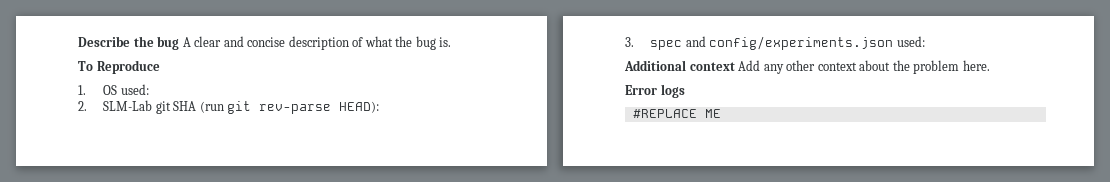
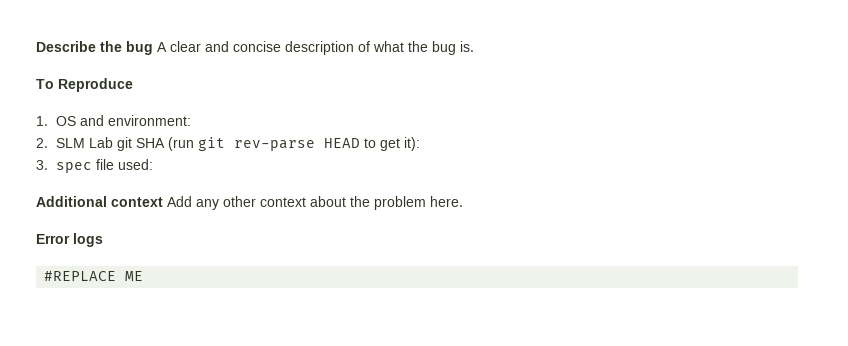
- 1. OS used:
+ 1. OS and environment:
- 2. SLM-Lab git SHA (run git rev-parse HEAD):
+ 2. SLM Lab git SHA (run git rev-parse HEAD to get it):
- 3. spec and config/experiments.json used:
+ 3. spec file used:

